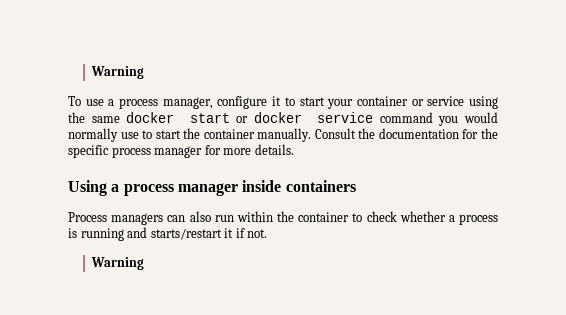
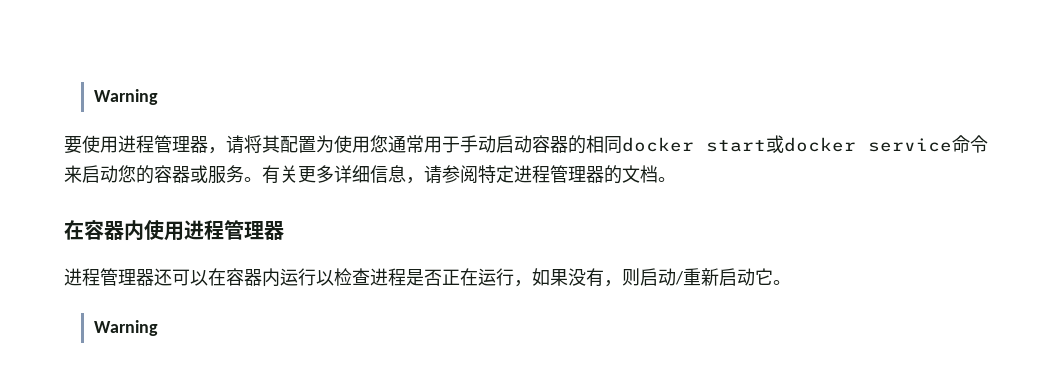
- To use a process manager, configure it to start your container or service using the same docker start or docker service command you would normally use to start the container manually. Consult the documentation for the specific process manager for more details.
- Using a process manager inside containers
- Process managers can also run within the container to check whether a process is running and starts/restart it if not.
+ 要使用进程管理器，请将其配置为使用您通常用于手动启动容器的相同docker start或docker service命令来启动您的容器或服务。有关更多详细信息，请参阅特定进程管理器的文档。
+ 在容器内使用进程管理器
+ 进程管理器还可以在容器内运行以检查进程是否正在运行，如果没有，则启动/重新启动它。

